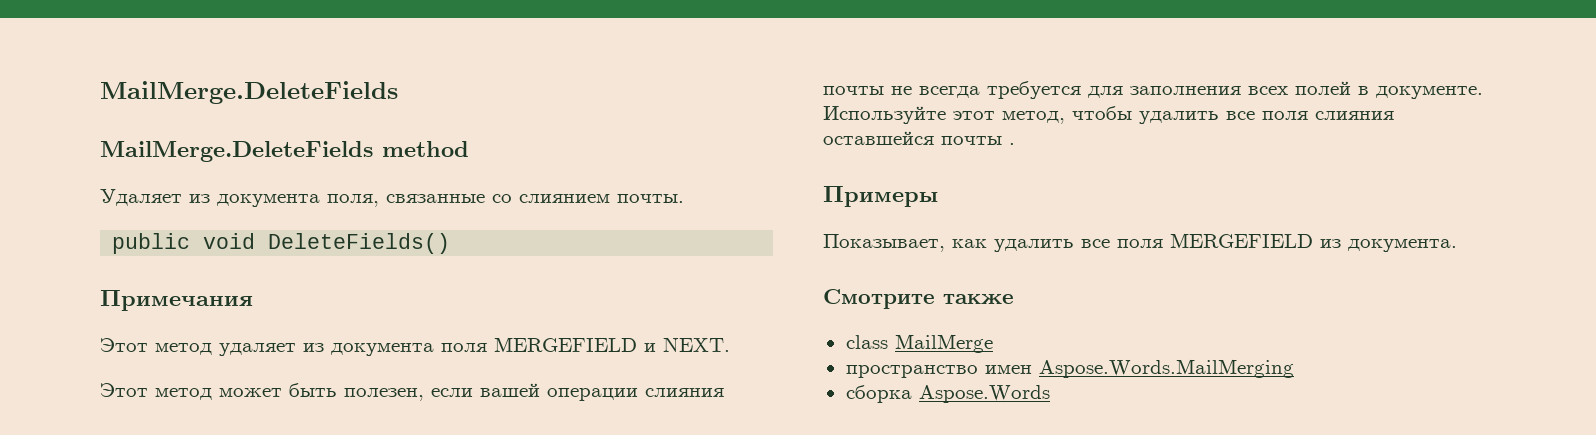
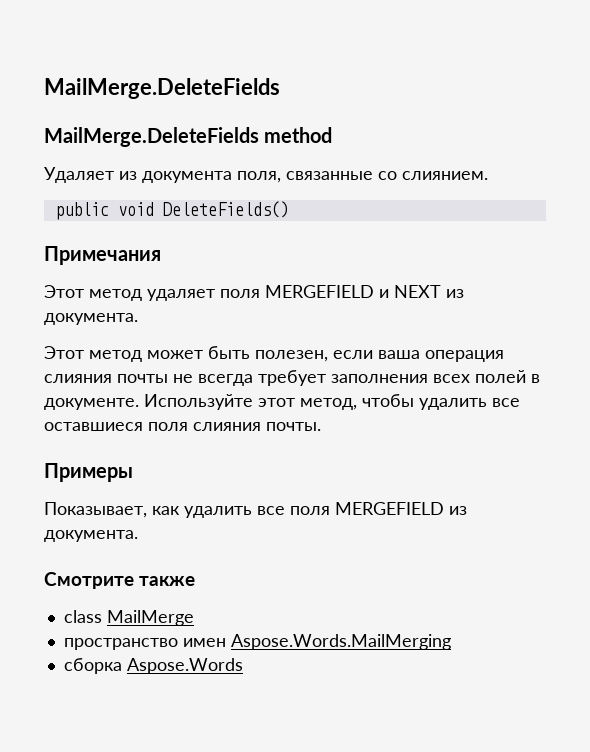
- Удаляет из документа поля, связанные со слиянием почты.
+ Удаляет из документа поля, связанные со слиянием.
- Этот метод удаляет из документа поля MERGEFIELD и NEXT.
+ Этот метод удаляет поля MERGEFIELD и NEXT из документа.
- Этот метод может быть полезен, если вашей операции слияния почты не всегда требуется для заполнения всех полей в документе.
+ Этот метод может быть полезен, если ваша операция слияния почты не всегда требует заполнения всех полей в документе.
- Используйте этот метод, чтобы удалить все поля слияния оставшейся почты .
+ Используйте этот метод, чтобы удалить все оставшиеся поля слияния почты.

